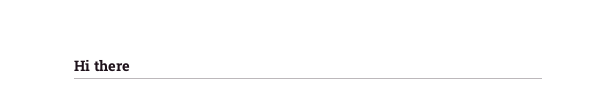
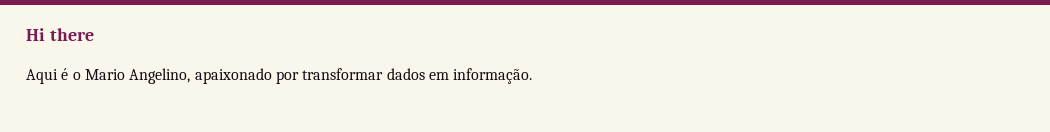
+ Aqui é o Mario Angelino, apaixonado por transformar dados em informação.

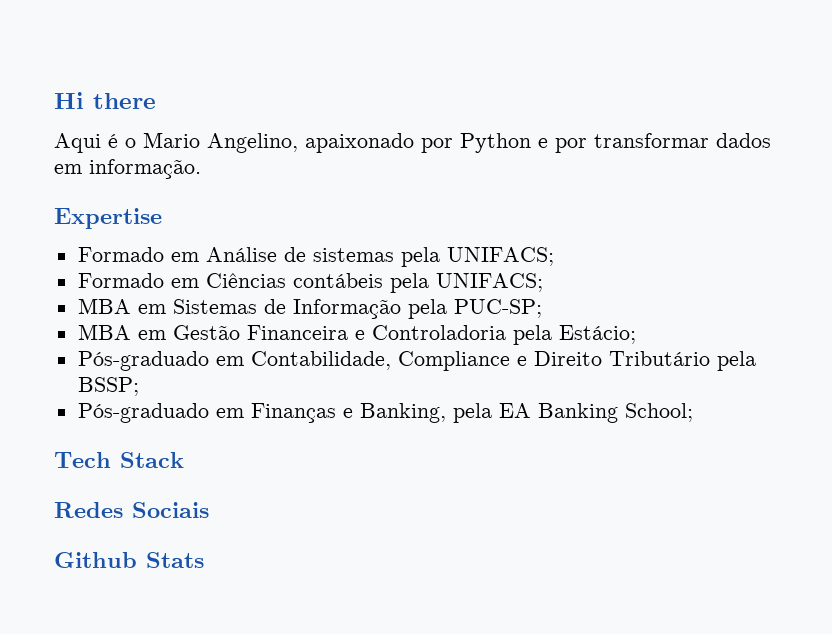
- Aqui é o Mario Angelino, apaixonado por transformar dados em informação.
+ Aqui é o Mario Angelino, apaixonado por Python e por transformar dados em informação.
+ Expertise
+ Formado em Análise de sistemas pela UNIFACS;
+ Formado em Ciências contábeis pela UNIFACS;
+ MBA em Sistemas de Informação pela PUC-SP;
+ MBA em Gestão Financeira e Controladoria pela Estácio;
+ Pós-graduado em Contabilidade, Compliance e Direito Tributário pela BSSP;
+ Pós-graduado em Finanças e Banking, pela EA Banking School;
+ Tech Stack
+ Redes Sociais
+ Github Stats

